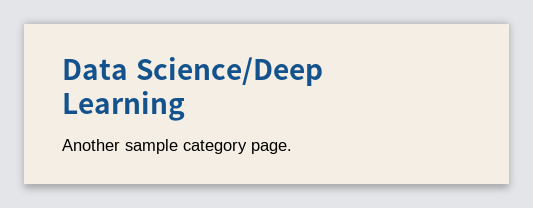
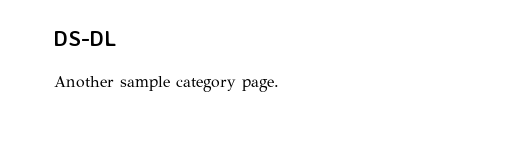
- Data Science/Deep Learning
+ DS-DL

